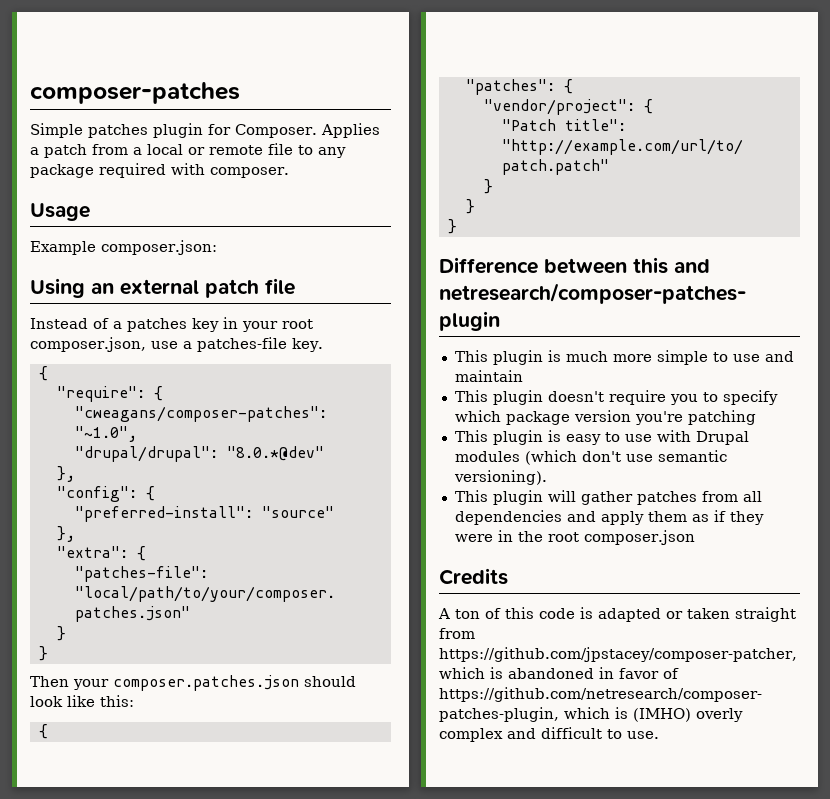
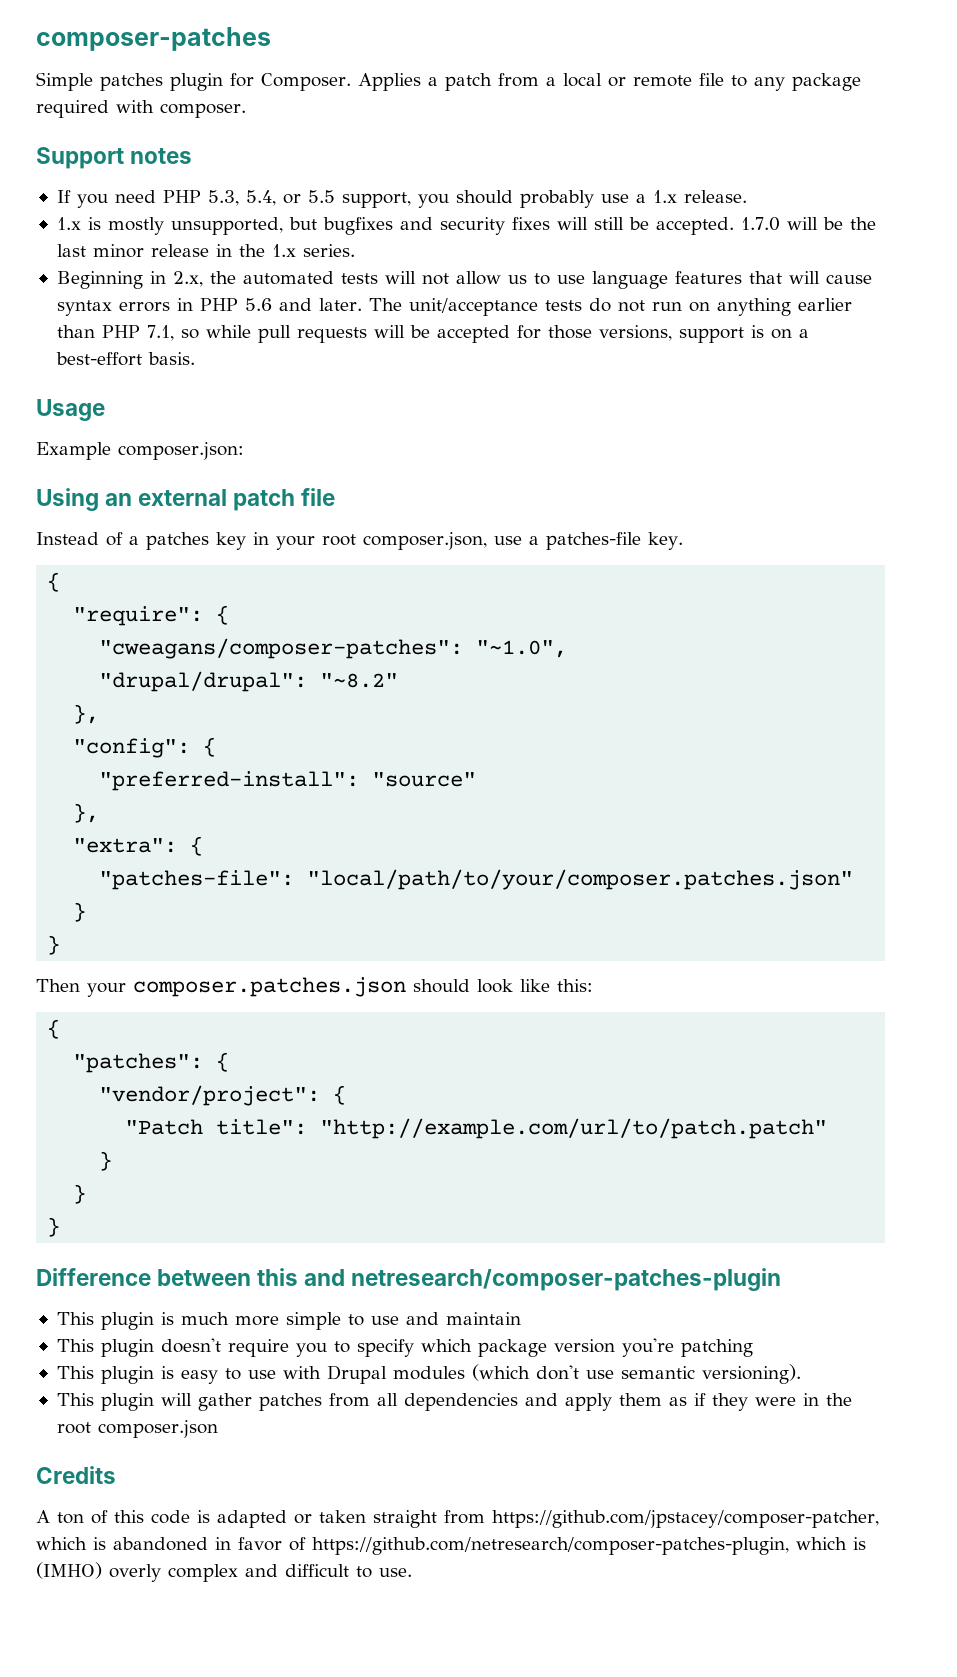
+ Support notes
+ If you need PHP 5.3, 5.4, or 5.5 support, you should probably use a 1.x release.
+ 1.x is mostly unsupported, but bugfixes and security fixes will still be accepted. 1.7.0 will be the last minor release in the 1.x series.
+ Beginning in 2.x, the automated tests will not allow us to use language features that will cause syntax errors in PHP 5.6 and later. The unit/acceptance tests do not run on anything earlier than PHP 7.1, so while pull requests will be accepted for those versions, support is on a best-effort basis.
- "drupal/drupal": "8.0.*@dev"
+ "drupal/drupal": "~8.2"

